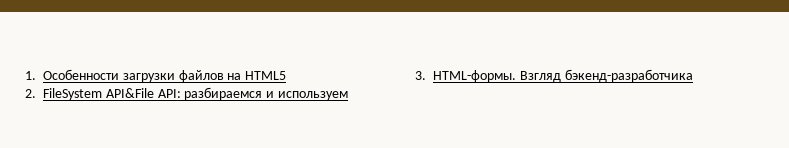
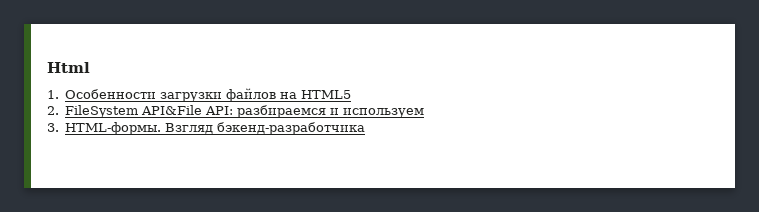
+ Html

